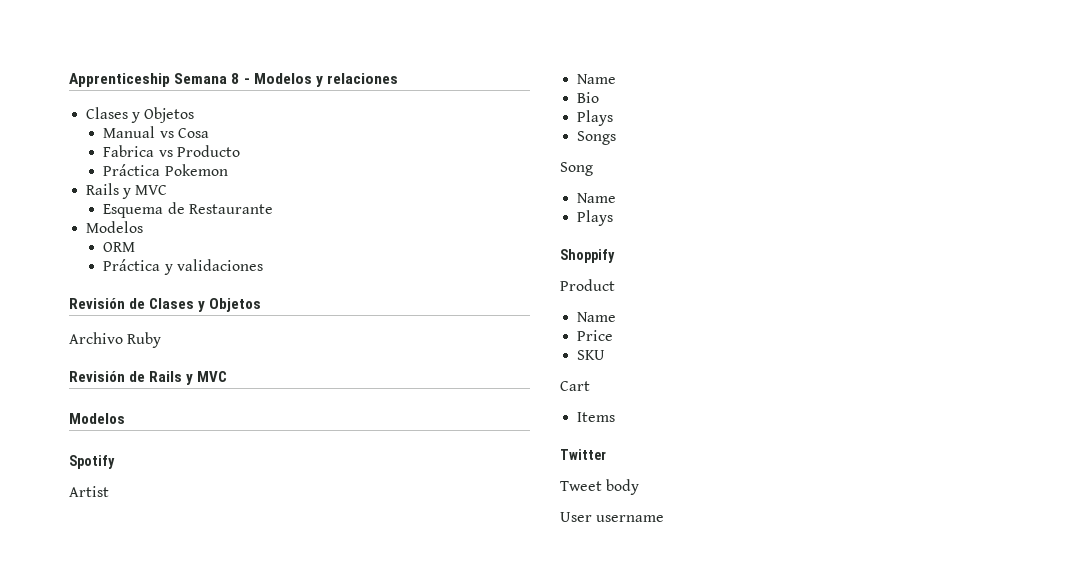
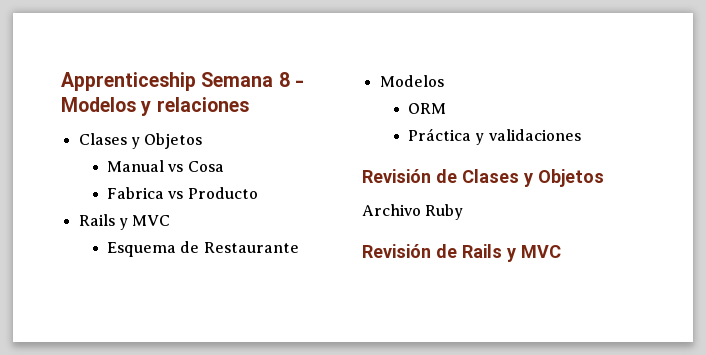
- Práctica Pokemon
  Revisión de Rails y MVC
- Modelos
- Spotify
- Artist
- Name
- Bio
- Plays
- Songs
- Song
- Name
- Plays
- Shoppify
- Product
- Name
- Price
- SKU
- Cart
- Items
- Twitter
- Tweet body
- User username

